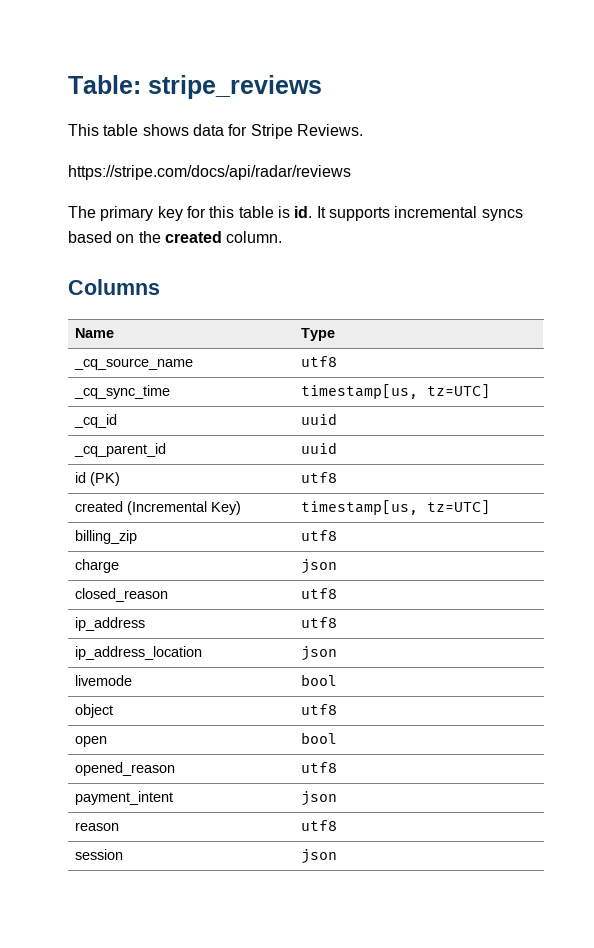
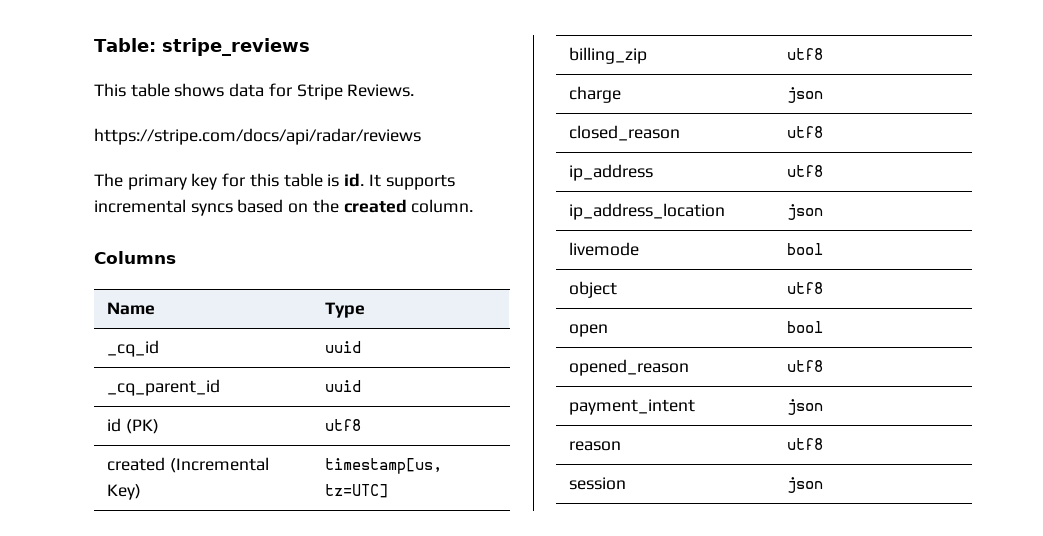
- _cq_source_name | utf8
- _cq_sync_time | timestamp[us, tz=UTC]

